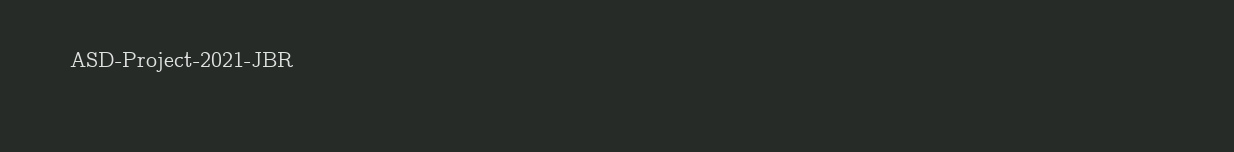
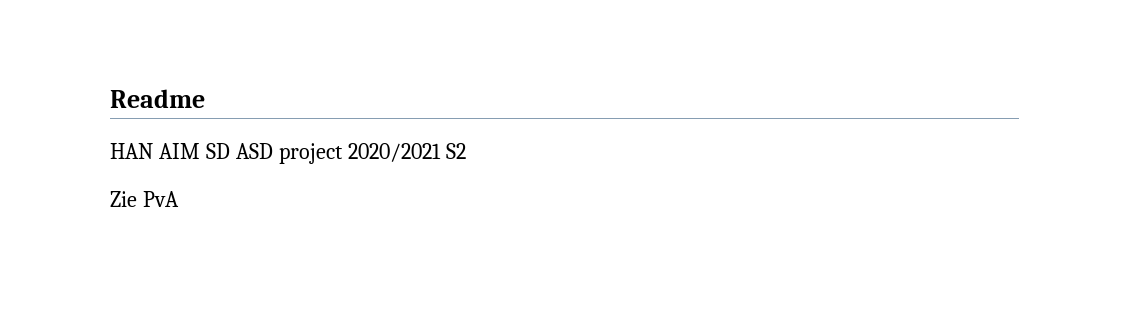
- ASD-Project-2021-JBR
+ Readme
+ HAN AIM SD ASD project 2020/2021 S2
+ Zie PvA

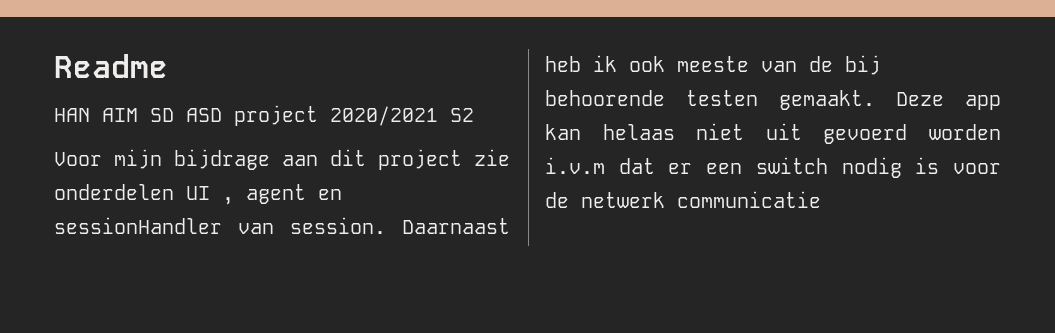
- Zie PvA
+ Voor mijn bijdrage aan dit project zie onderdelen UI , agent en sessionHandler van session. Daarnaast heb ik ook meeste van de bij behoorende testen gemaakt. Deze app kan helaas niet uit gevoerd worden i.v.m dat er een switch nodig is voor de netwerk communicatie

